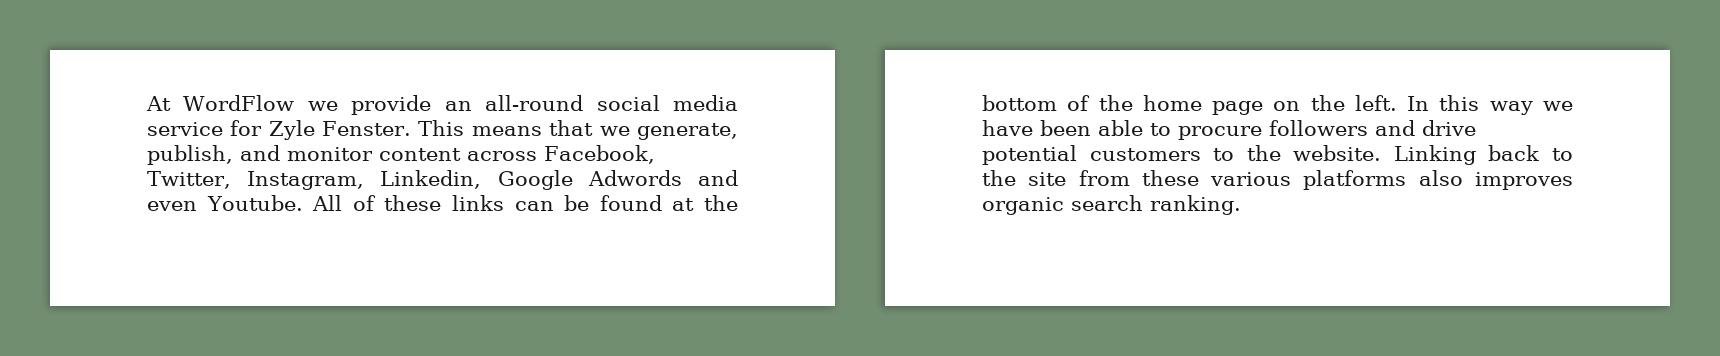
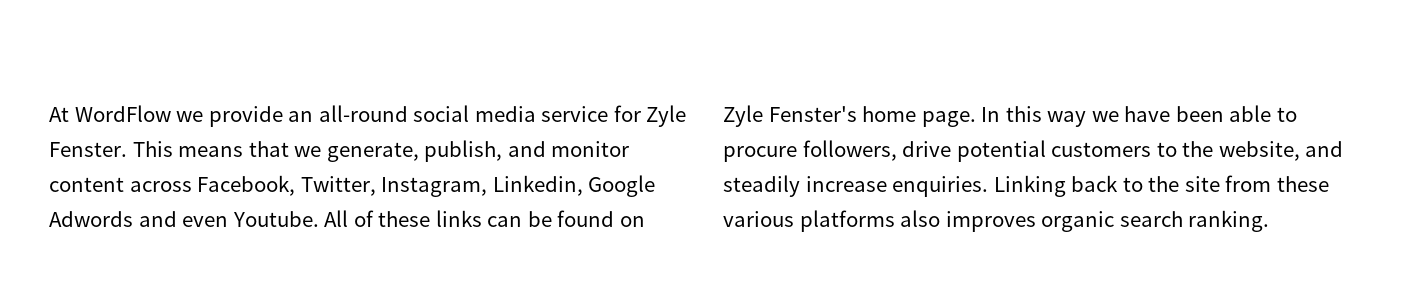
- All of these links can be found at the bottom of the home page on the left.
+ All of these links can be found on Zyle Fenster's home page.
- In this way we have been able to procure followers and drive potential customers to the website.
+ In this way we have been able to procure followers, drive potential customers to the website, and steadily increase enquiries.

